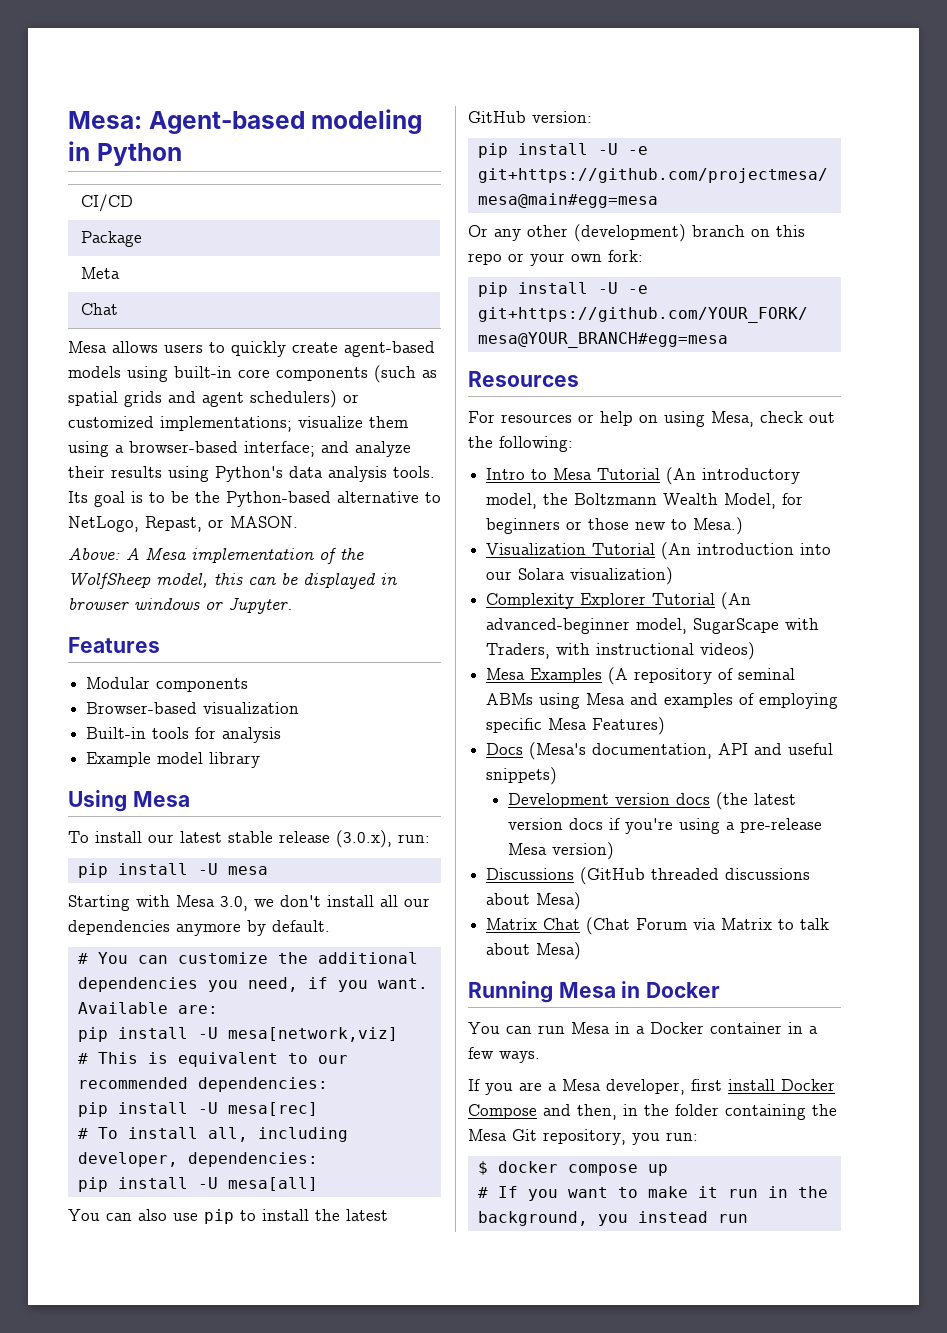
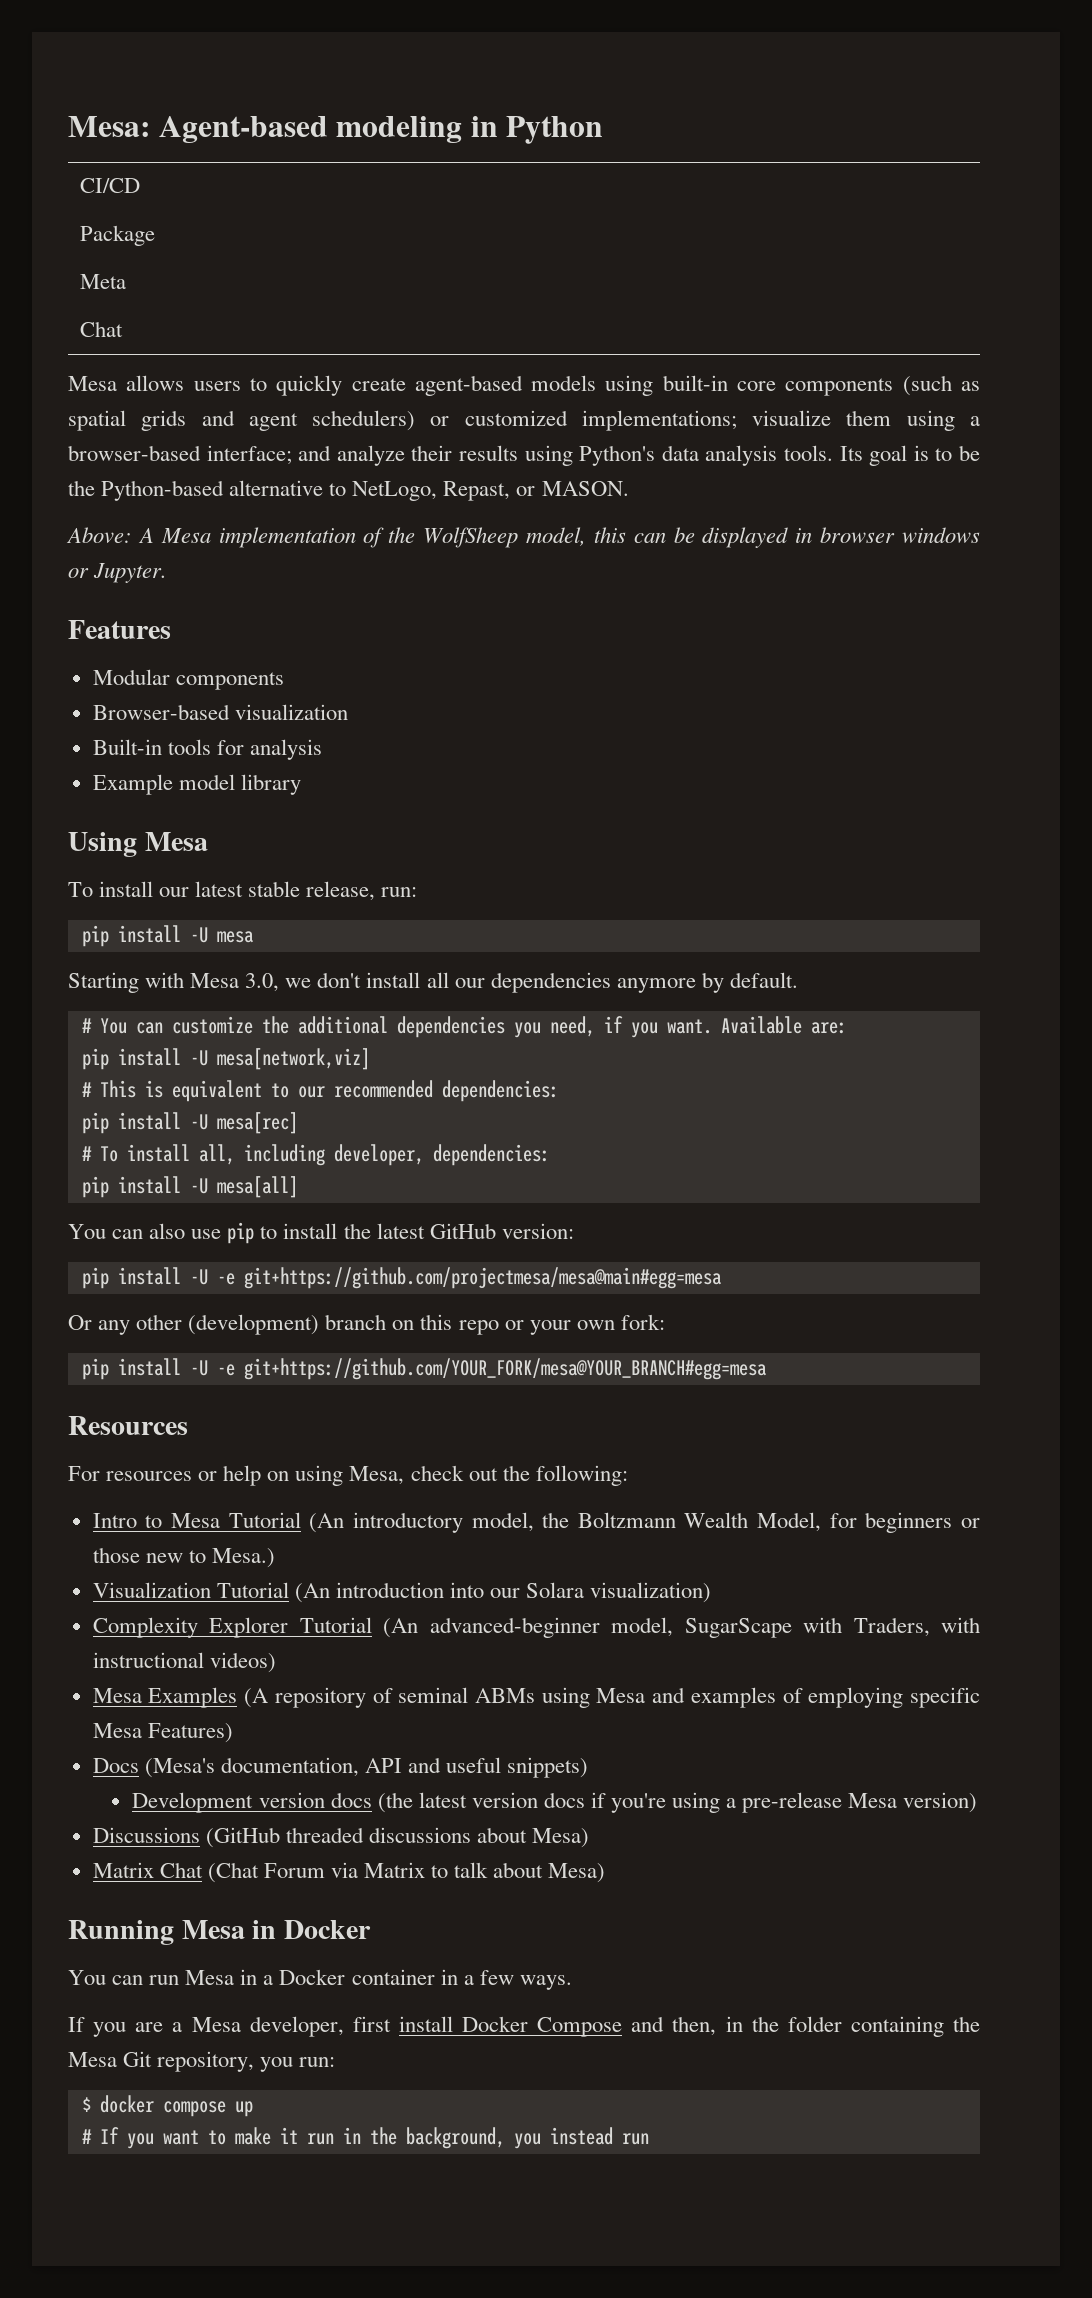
- To install our latest stable release (3.0.x), run:
+ To install our latest stable release, run:

